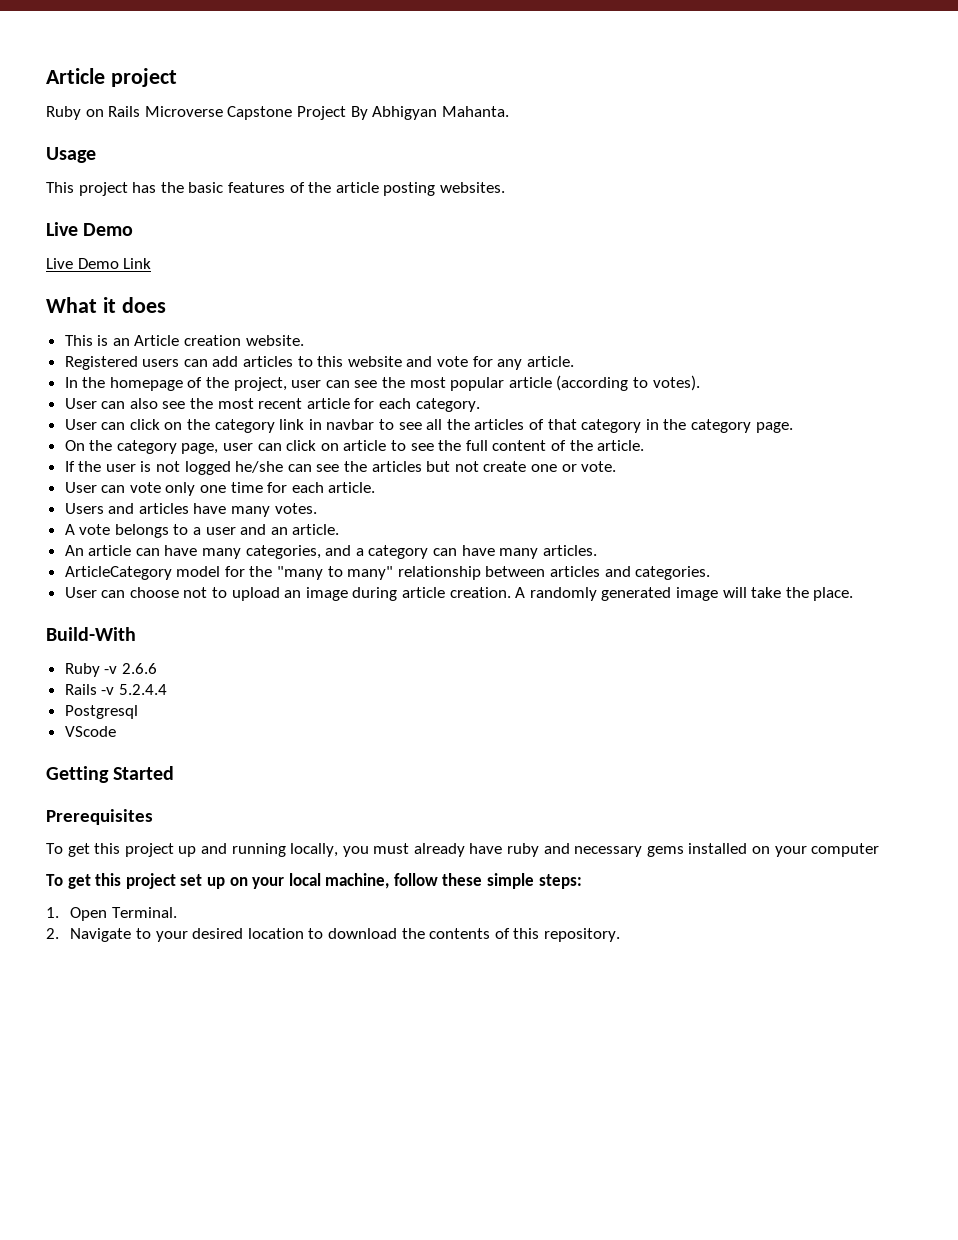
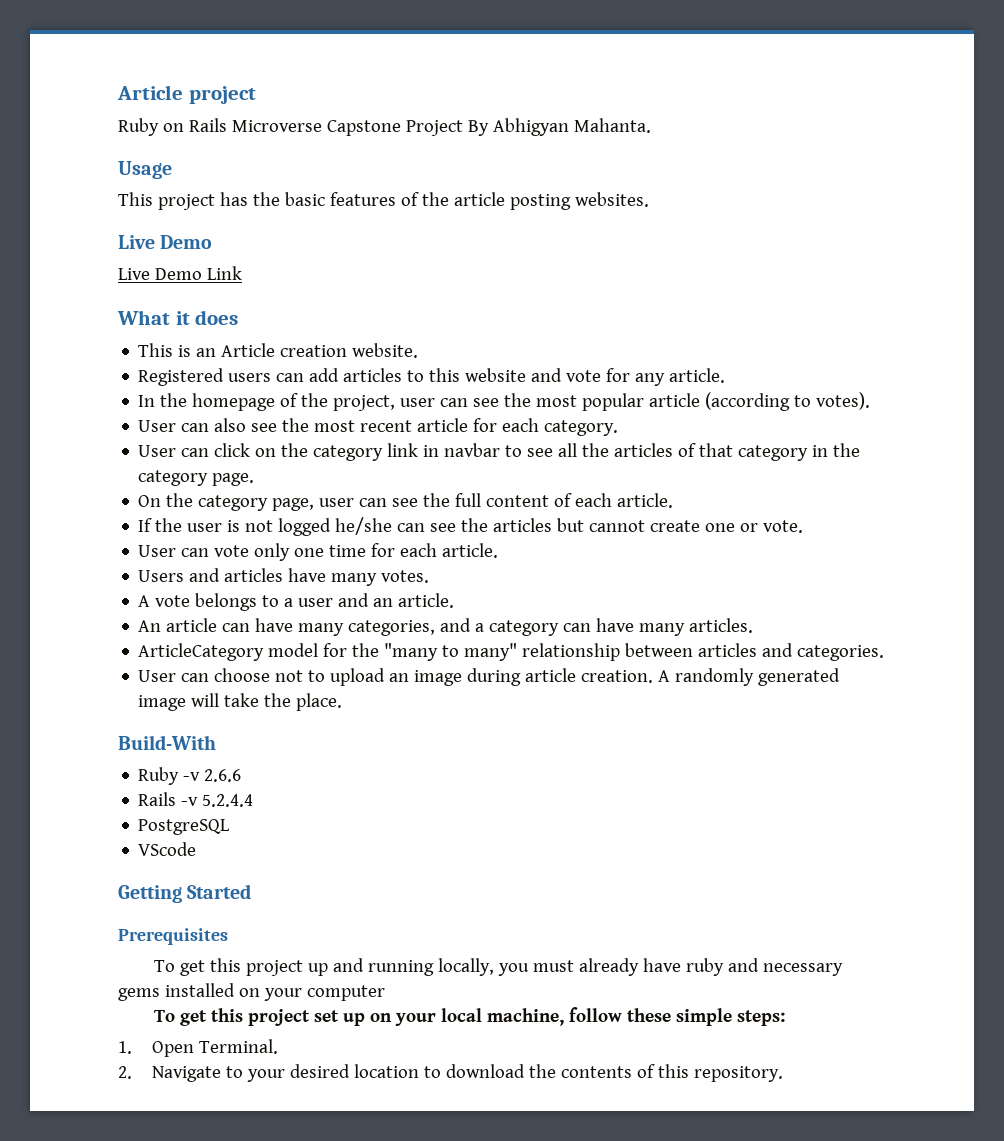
- On the category page, user can click on article to see the full content of the article.
+ On the category page, user can see the full content of each article.
- If the user is not logged he/she can see the articles but not create one or vote.
+ If the user is not logged he/she can see the articles but cannot create one or vote.
- Postgresql
+ PostgreSQL

